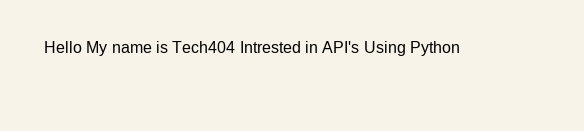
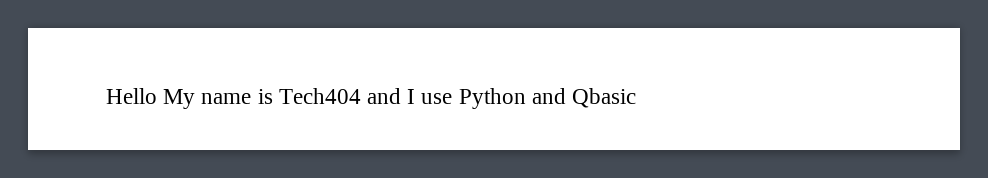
- Hello My name is Tech404 Intrested in API's Using Python
+ Hello My name is Tech404 and I use Python and Qbasic

